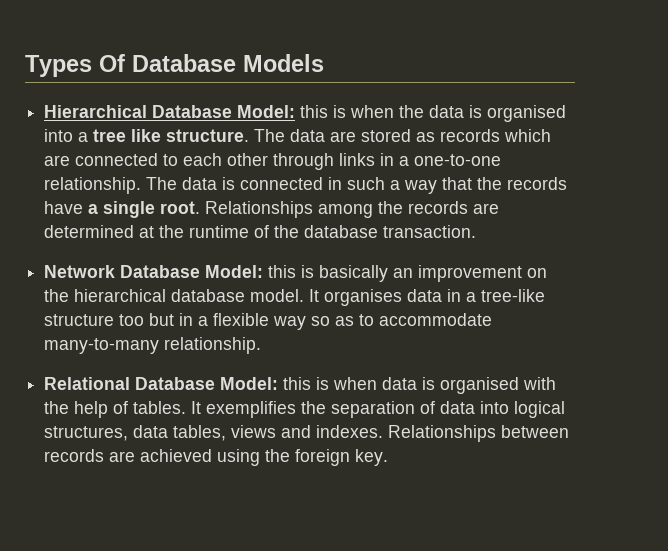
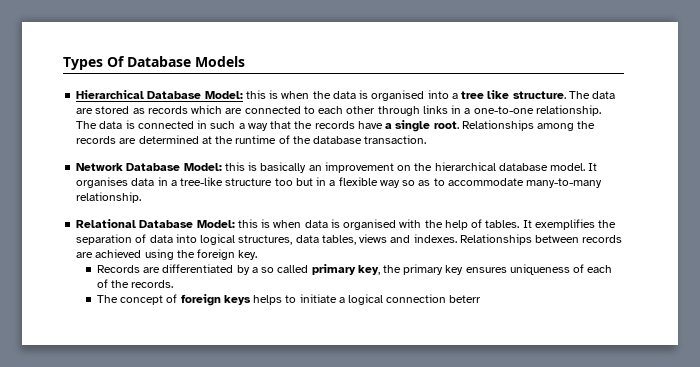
+ Records are differentiated by a so called primary key, the primary key ensures uniqueness of each of the records.
+ The concept of foreign keys helps to initiate a logical connection beterr

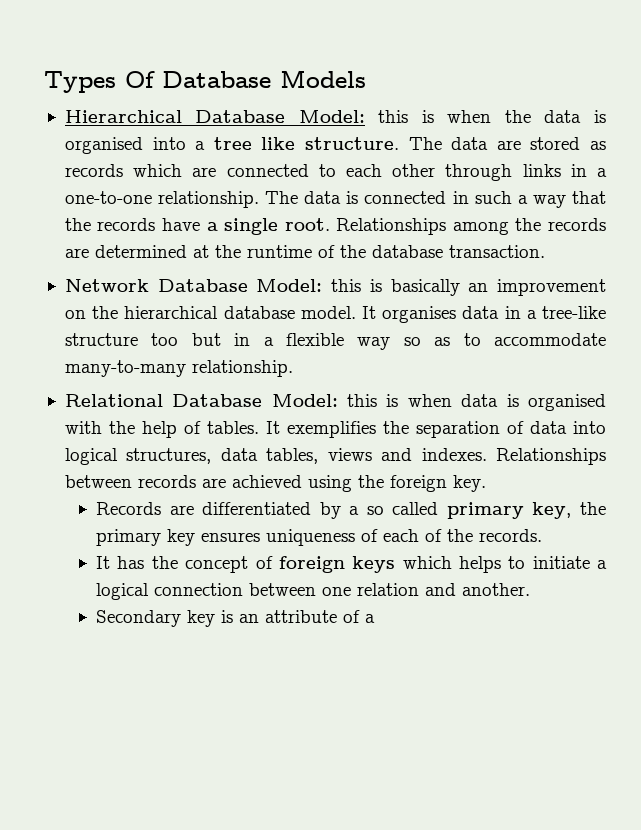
- The concept of foreign keys helps to initiate a logical connection beterr
+ It has the concept of foreign keys which helps to initiate a logical connection between one relation and another.
+ Secondary key is an attribute of a

